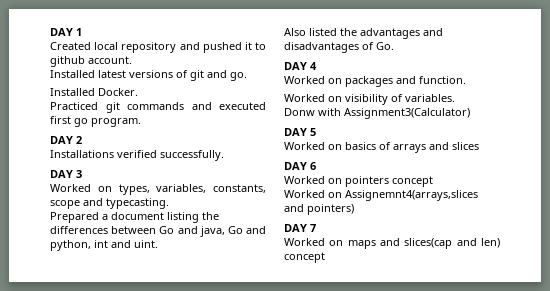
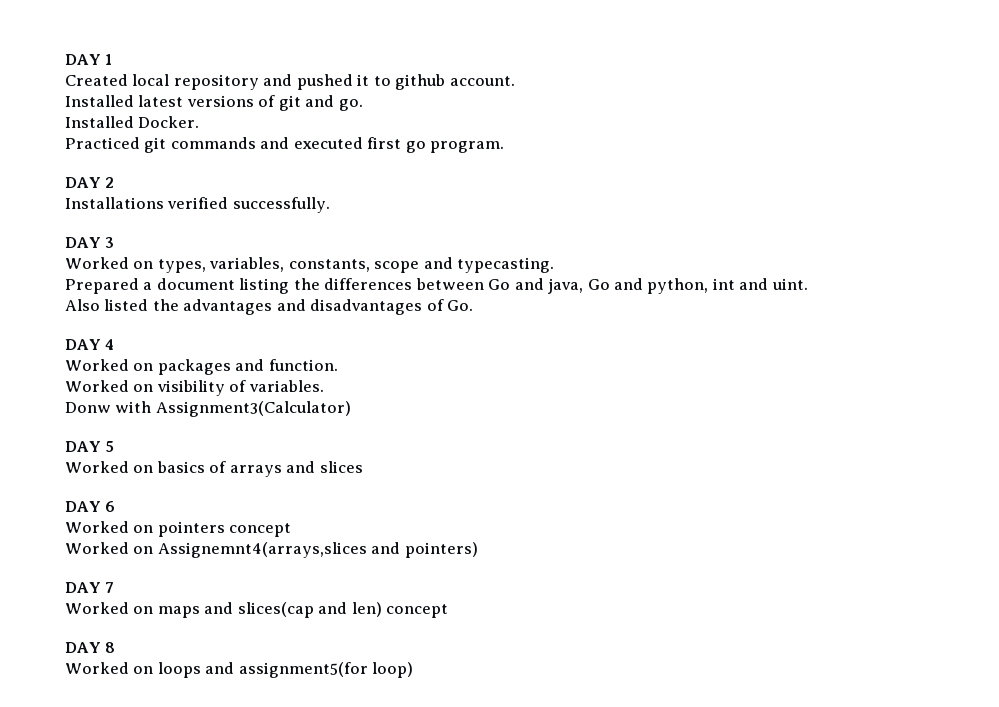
+ DAY 8
+ Worked on loops and assignment5(for loop)

